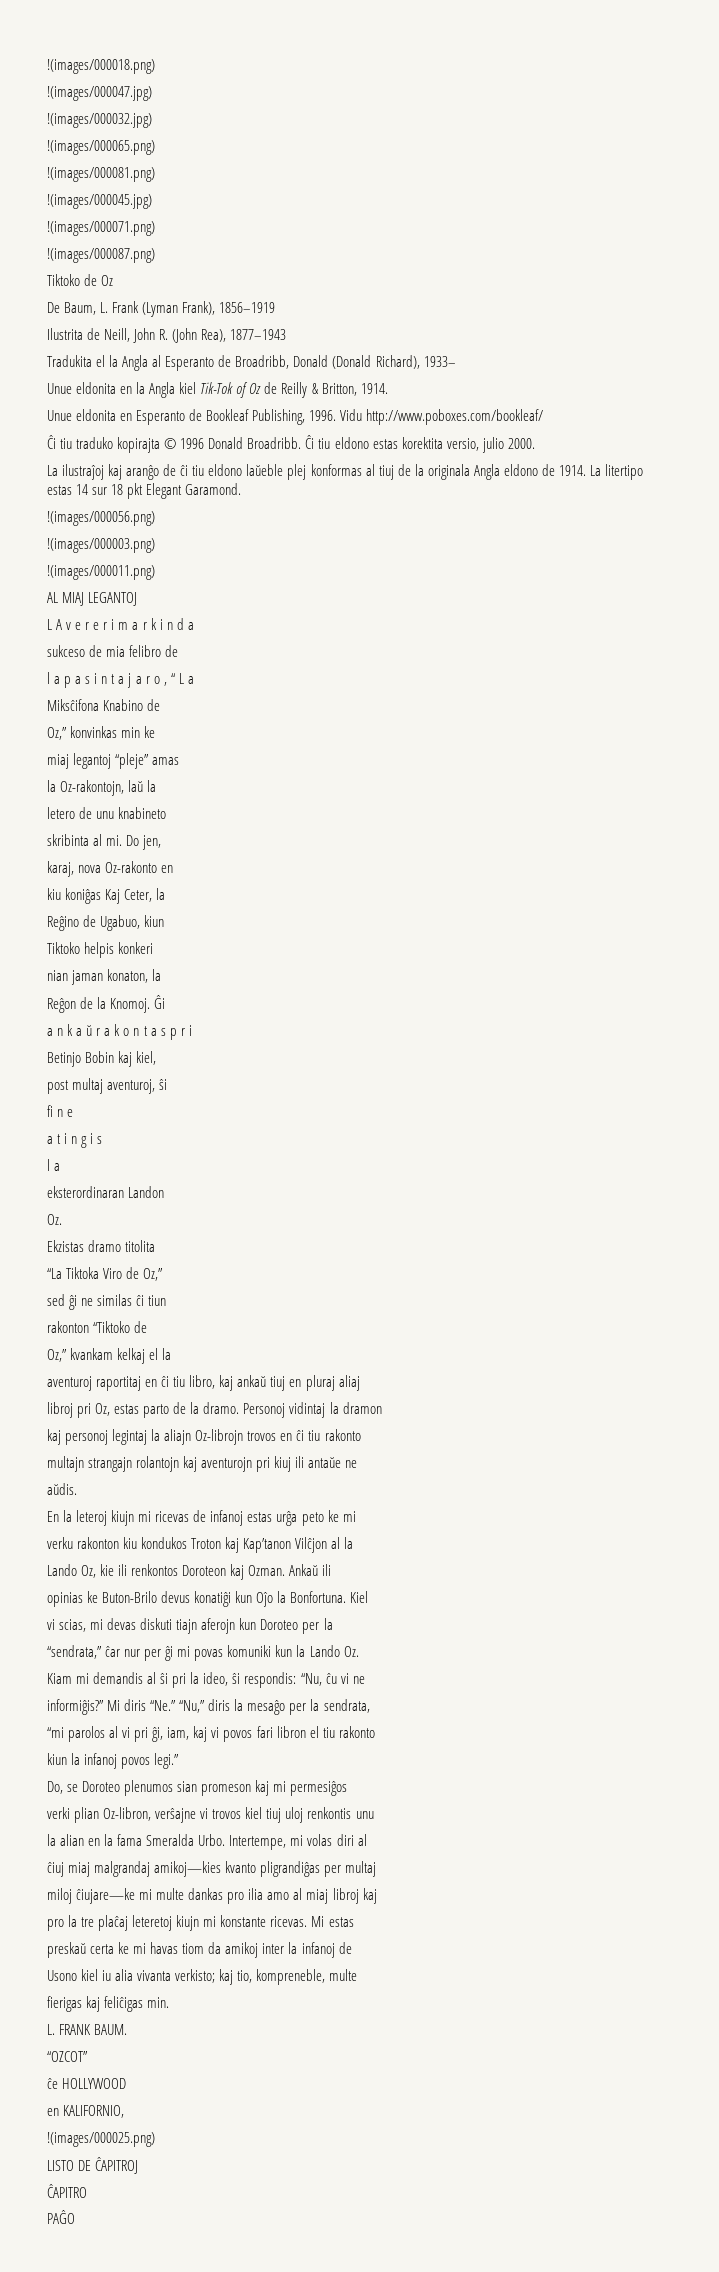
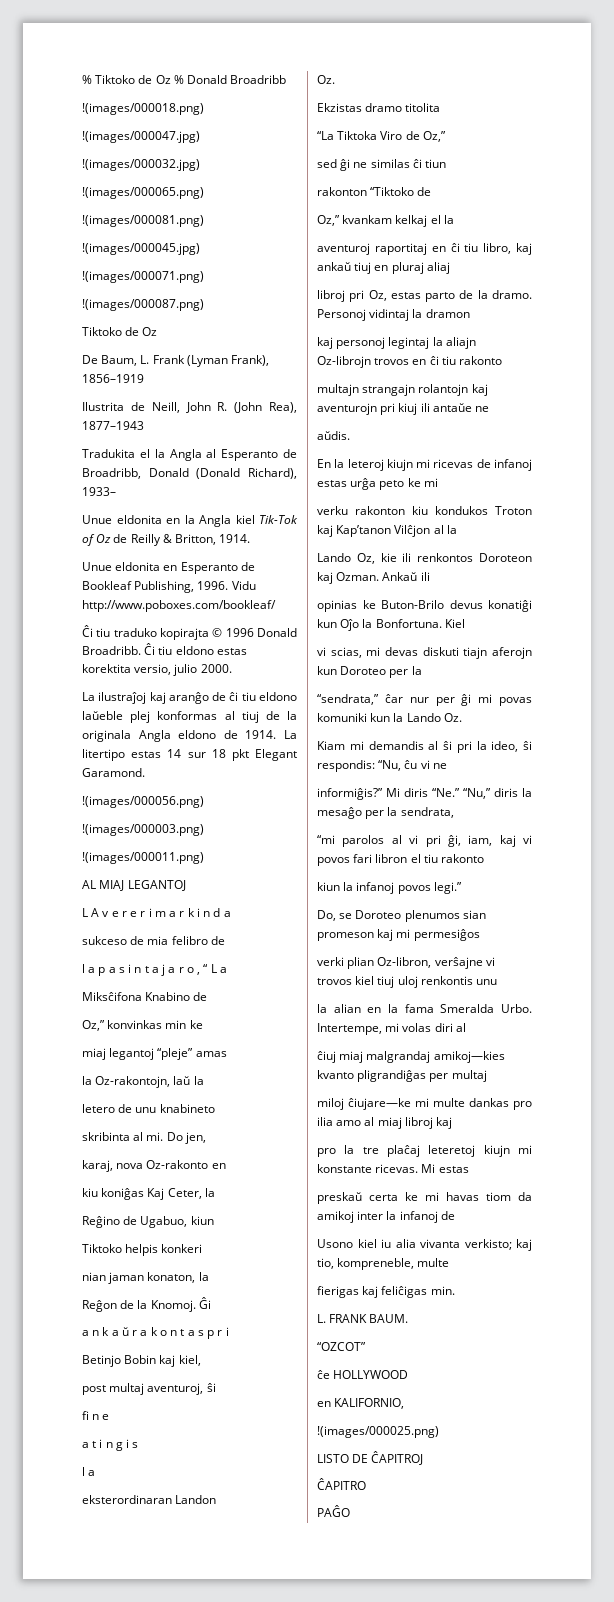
+ % Tiktoko de Oz % Donald Broadribb

